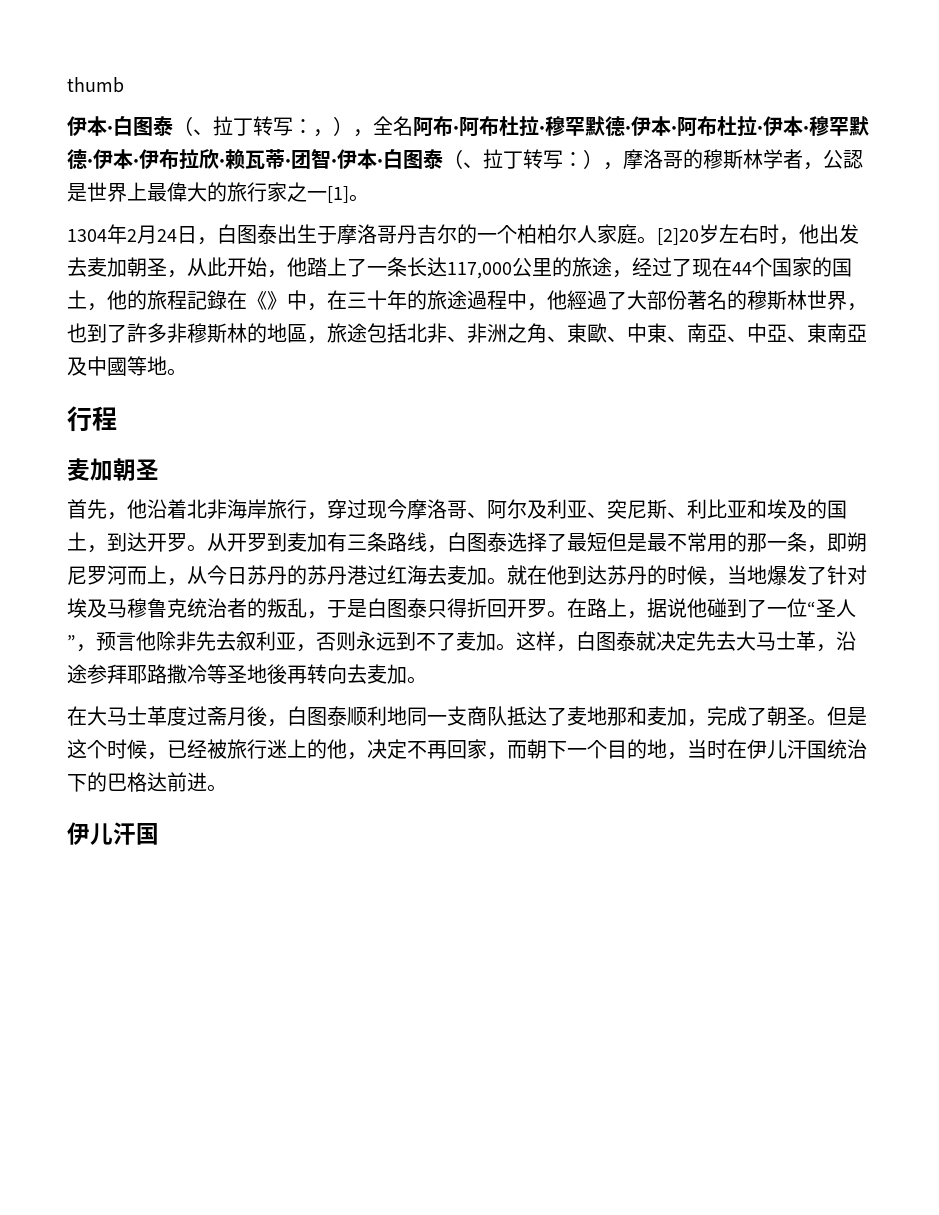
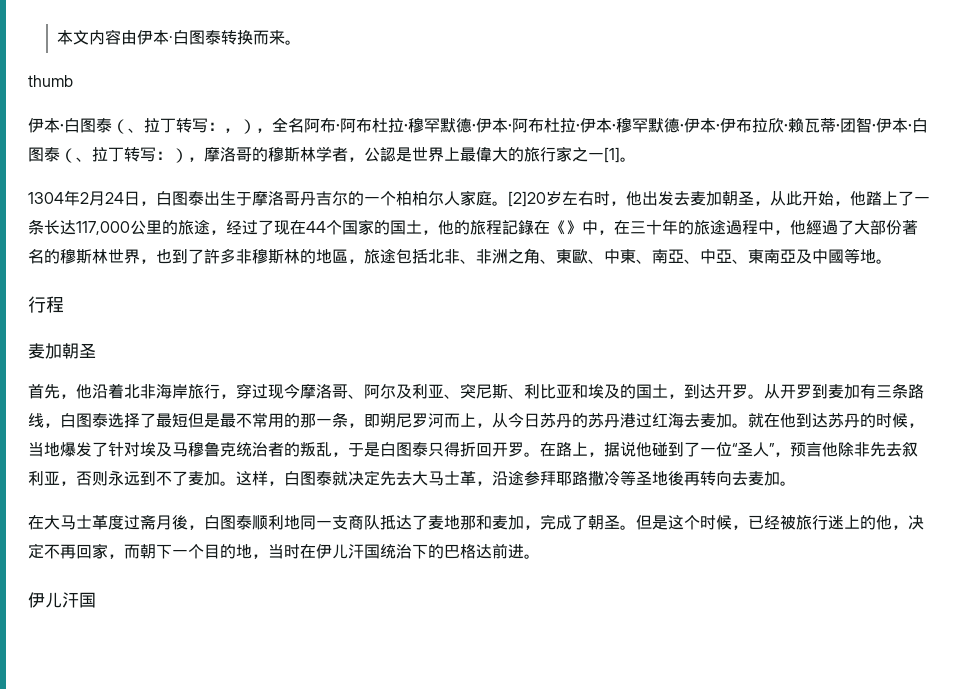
+ 本文内容由伊本·白图泰转换而来。

